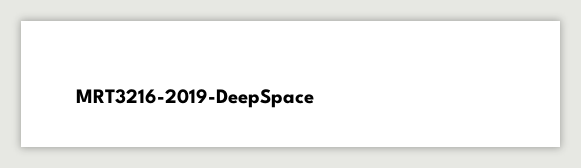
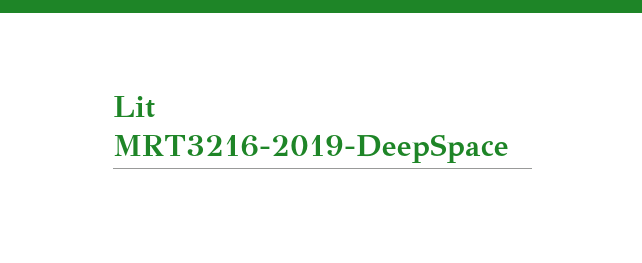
- MRT3216-2019-DeepSpace
+ Lit MRT3216-2019-DeepSpace

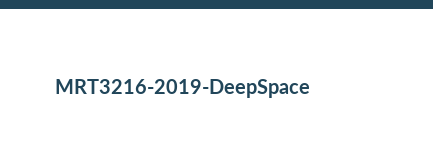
- Lit MRT3216-2019-DeepSpace
+ MRT3216-2019-DeepSpace

